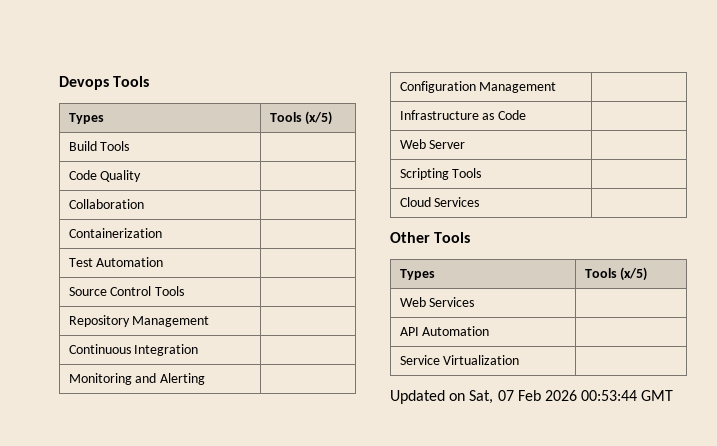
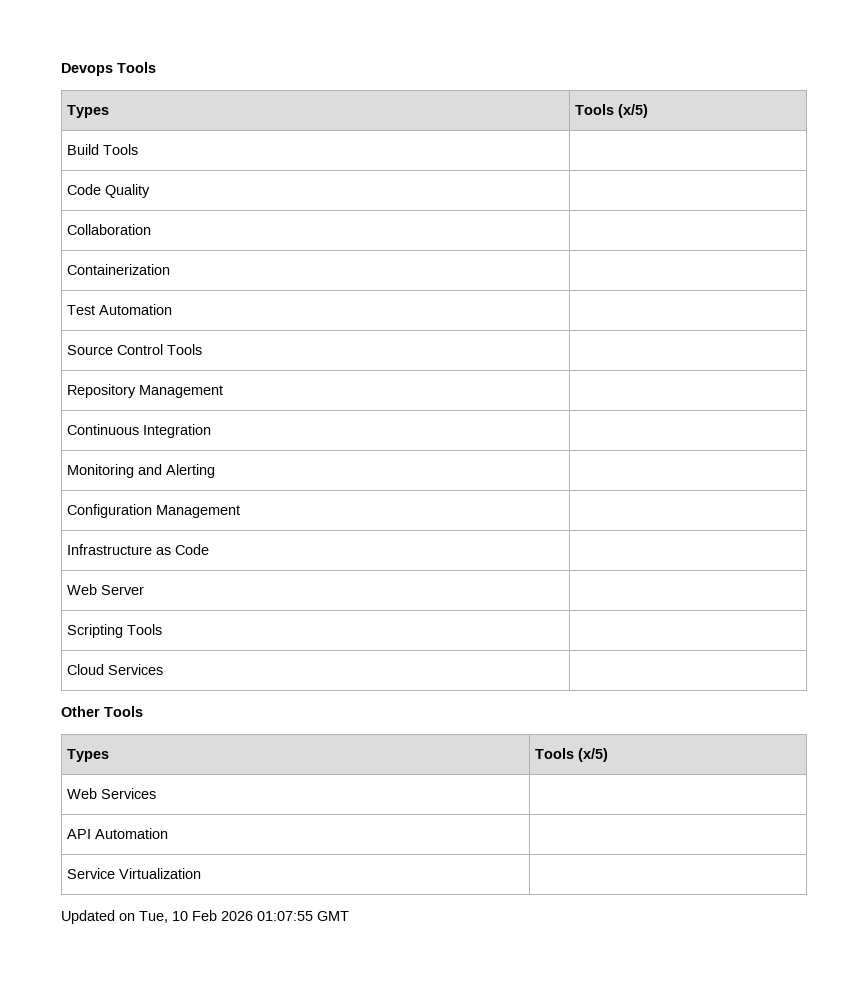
- Updated on Sat, 07 Feb 2026 00:53:44 GMT
+ Updated on Tue, 10 Feb 2026 01:07:55 GMT

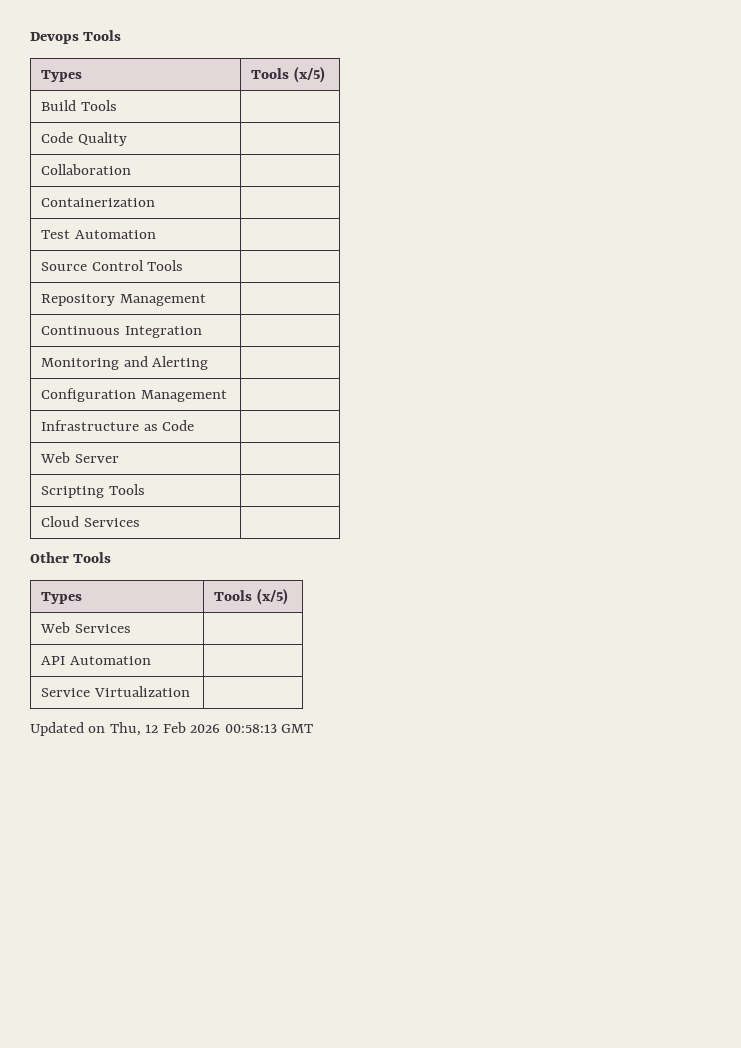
- Updated on Tue, 10 Feb 2026 01:07:55 GMT
+ Updated on Thu, 12 Feb 2026 00:58:13 GMT

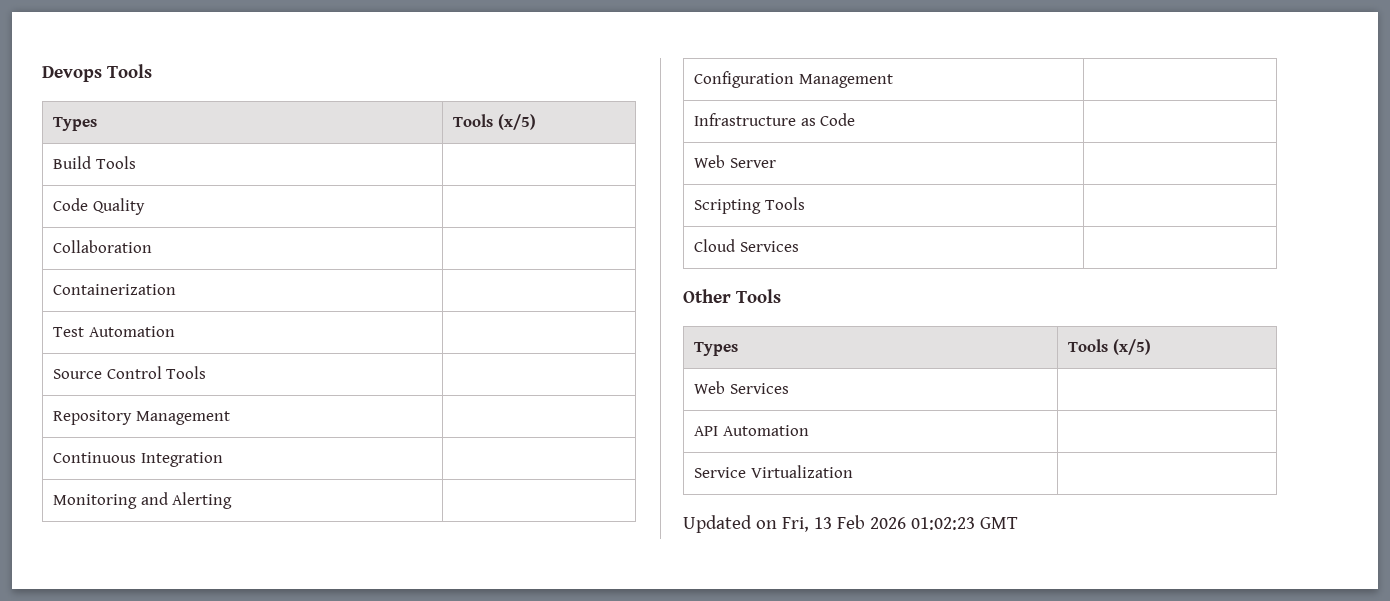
- Updated on Thu, 12 Feb 2026 00:58:13 GMT
+ Updated on Fri, 13 Feb 2026 01:02:23 GMT

